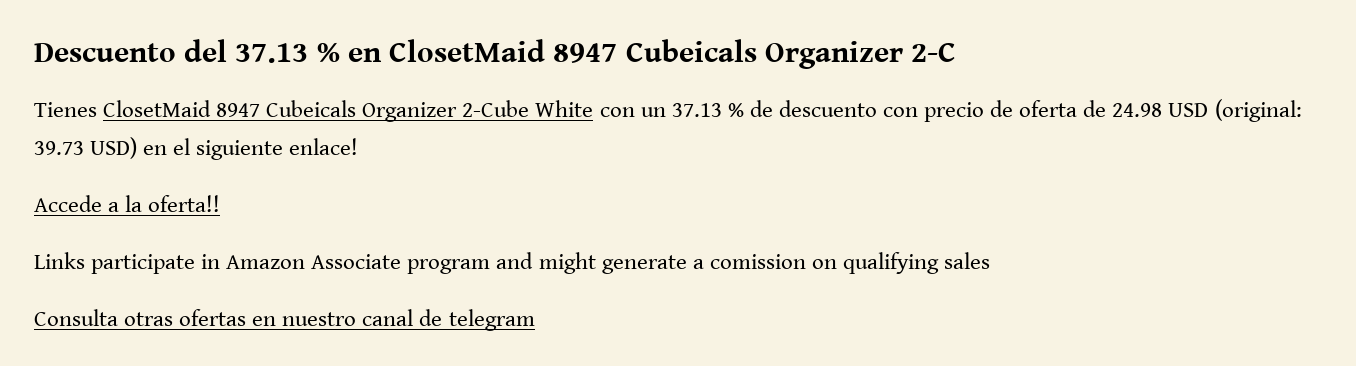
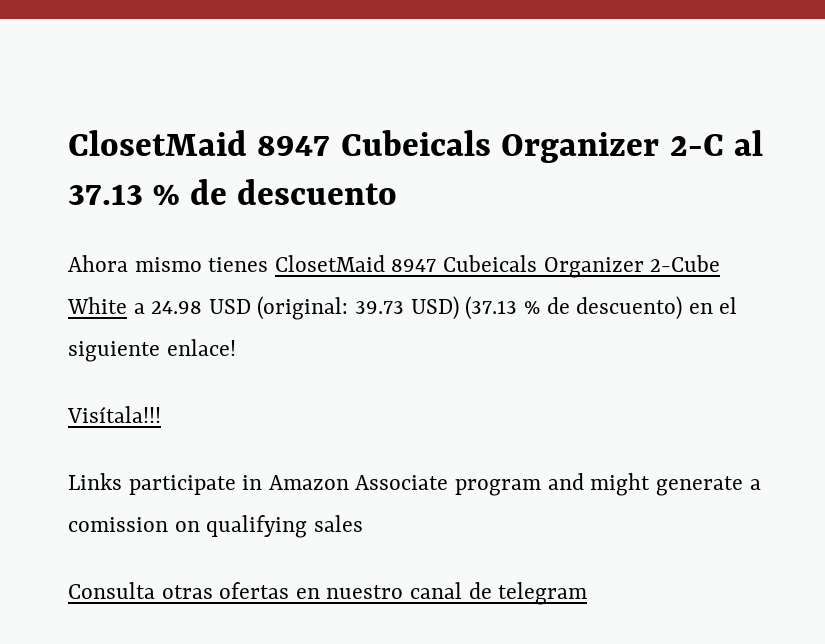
- Descuento del 37.13 % en ClosetMaid 8947 Cubeicals Organizer 2-C
- Tienes ClosetMaid 8947 Cubeicals Organizer 2-Cube White con un 37.13 % de descuento con precio de oferta de 24.98 USD (original: 39.73 USD) en el siguiente enlace!
+ ClosetMaid 8947 Cubeicals Organizer 2-C al 37.13 % de descuento
+ Ahora mismo tienes ClosetMaid 8947 Cubeicals Organizer 2-Cube White a 24.98 USD (original: 39.73 USD) (37.13 % de descuento) en el siguiente enlace!
- Accede a la oferta!!
+ Visítala!!!

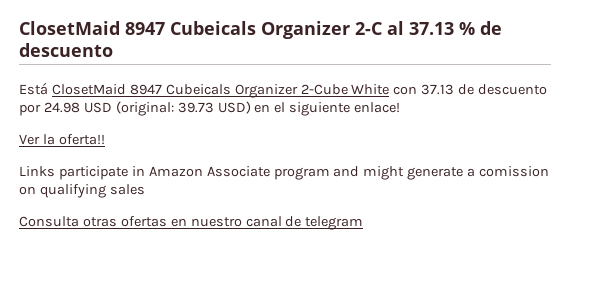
- Ahora mismo tienes ClosetMaid 8947 Cubeicals Organizer 2-Cube White a 24.98 USD (original: 39.73 USD) (37.13 % de descuento) en el siguiente enlace!
+ Está ClosetMaid 8947 Cubeicals Organizer 2-Cube White con 37.13 de descuento por 24.98 USD (original: 39.73 USD) en el siguiente enlace!
- Visítala!!!
+ Ver la oferta!!

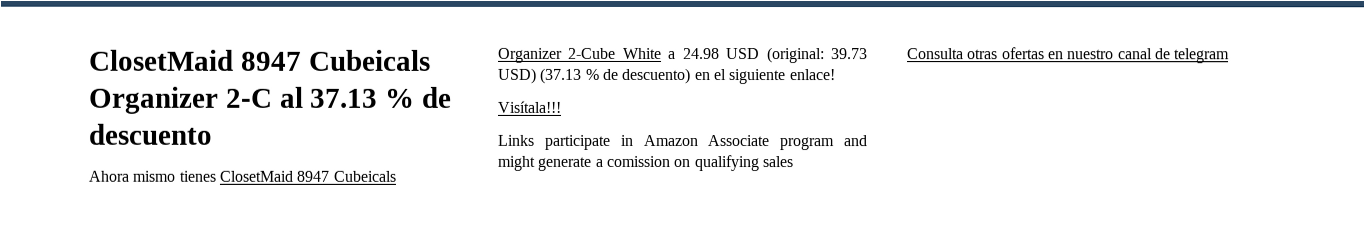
- Está ClosetMaid 8947 Cubeicals Organizer 2-Cube White con 37.13 de descuento por 24.98 USD (original: 39.73 USD) en el siguiente enlace!
+ Ahora mismo tienes ClosetMaid 8947 Cubeicals Organizer 2-Cube White a 24.98 USD (original: 39.73 USD) (37.13 % de descuento) en el siguiente enlace!
- Ver la oferta!!
+ Visítala!!!

